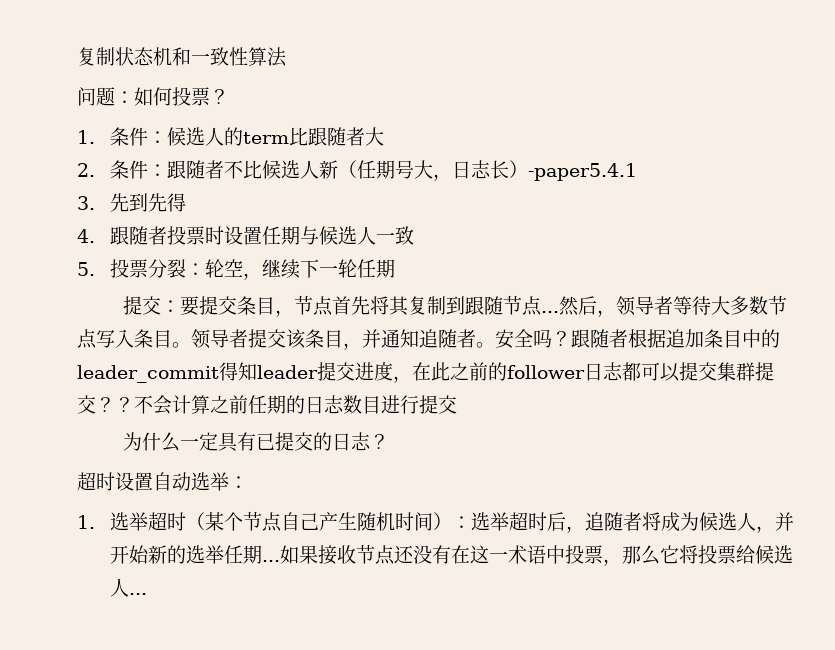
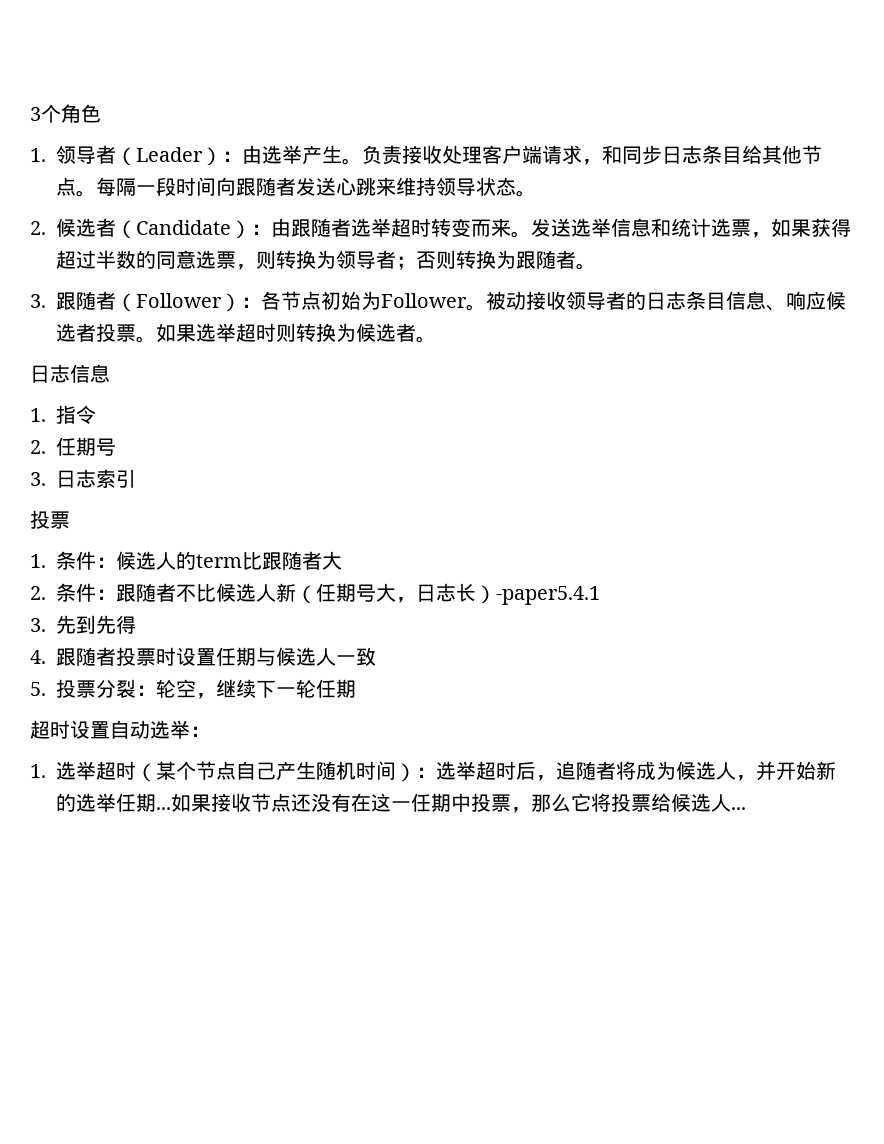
- 复制状态机和一致性算法
- 问题：如何投票？
+ 3个角色
+ 1.领导者（Leader）：由选举产生。负责接收处理客户端请求，和同步日志条目给其他节点。每隔一段时间向跟随者发送心跳来维持领导状态。
+ 2.候选者（Candidate）：由跟随者选举超时转变而来。发送选举信息和统计选票，如果获得超过半数的同意选票，则转换为领导者；否则转换为跟随者。
+ 3.跟随者（Follower）：各节点初始为Follower。被动接收领导者的日志条目信息、响应候选者投票。如果选举超时则转换为候选者。
+ 日志信息
+ 1.指令
+ 2.任期号
+ 3.日志索引
+ 投票
- 提交：要提交条目，节点首先将其复制到跟随节点...然后，领导者等待大多数节点写入条目。领导者提交该条目，并通知追随者。安全吗？跟随者根据追加条目中的leader_commit得知leader提交进度，在此之前的follower日志都可以提交集群提交？？不会计算之前任期的日志数目进行提交
- 为什么一定具有已提交的日志？
- 如果接收节点还没有在这一术语中投票，那么它将投票给候选人...
+ 如果接收节点还没有在这一任期中投票，那么它将投票给候选人...

